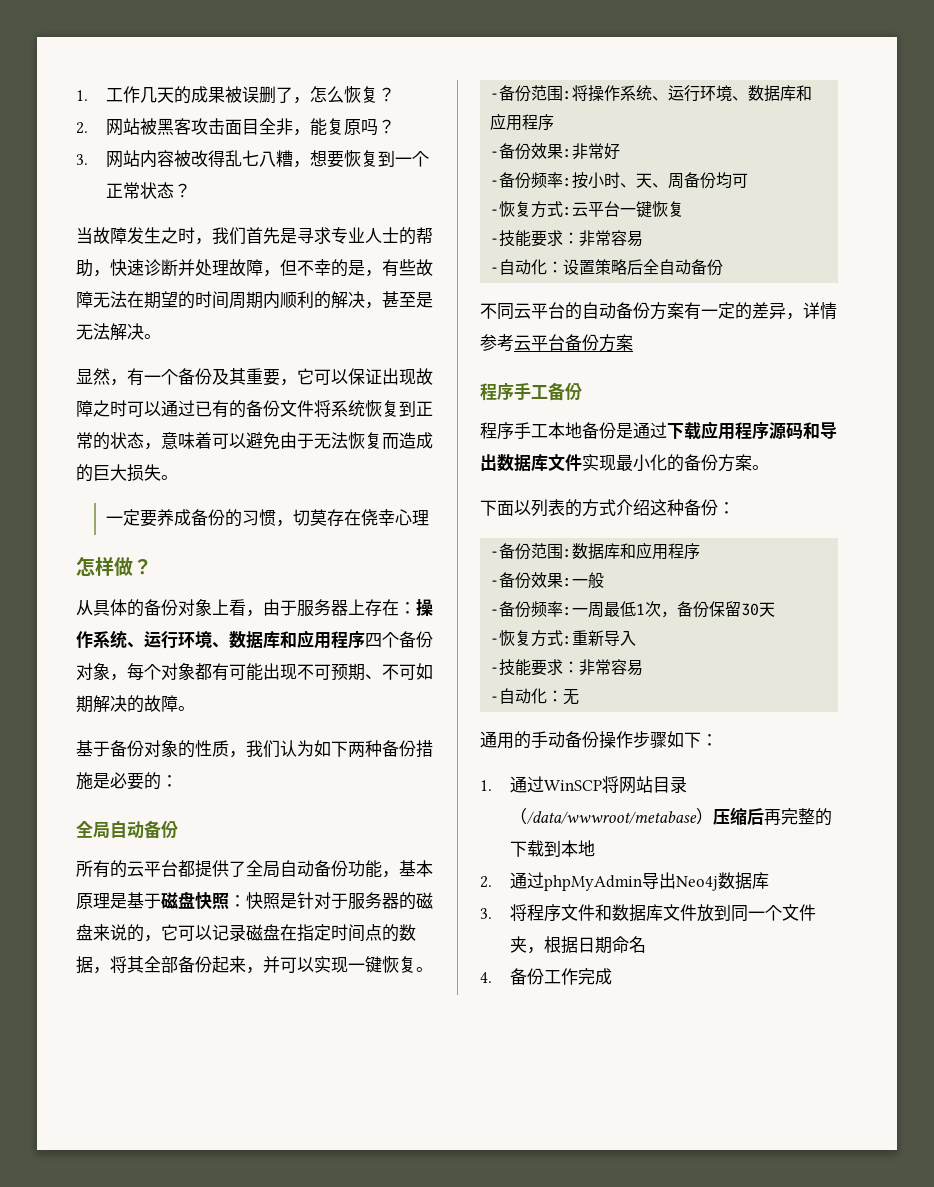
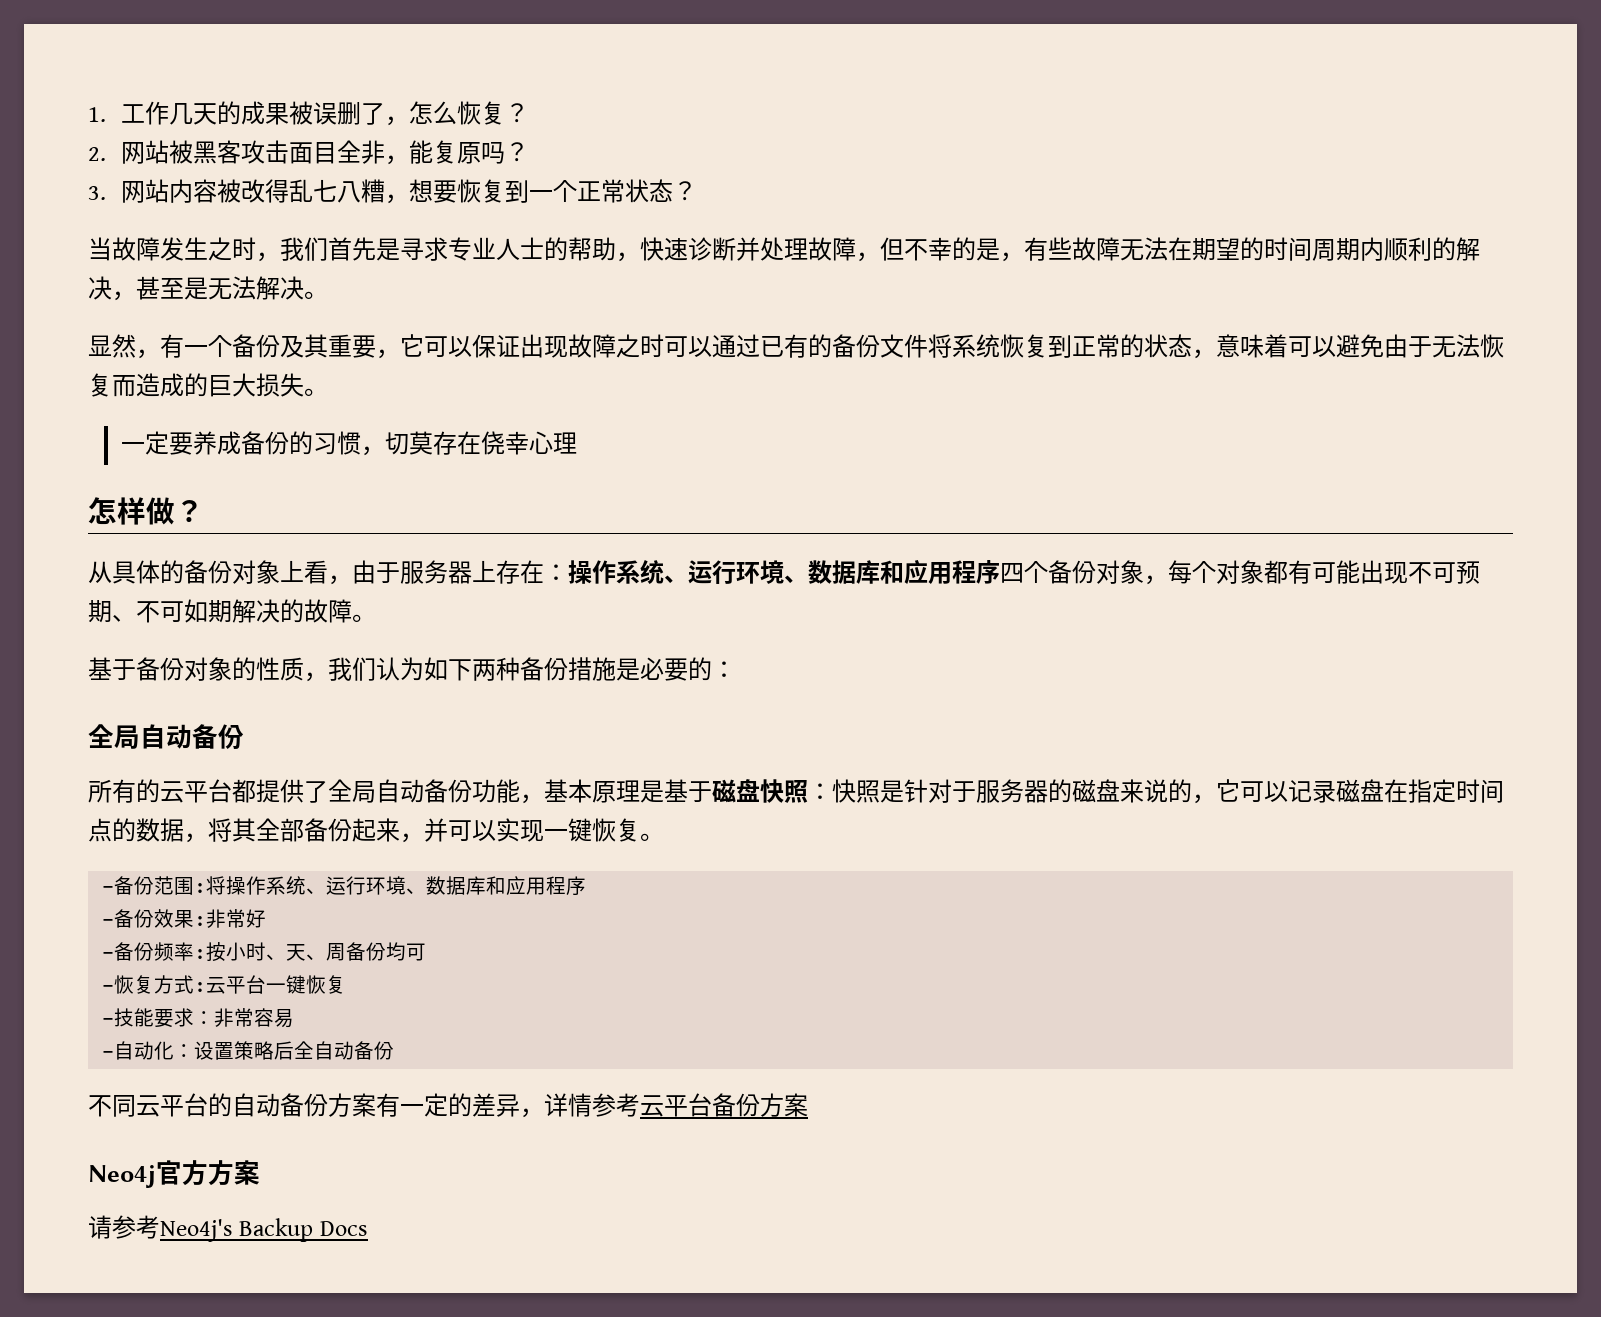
- 程序手工备份
- 程序手工本地备份是通过下载应用程序源码和导出数据库文件实现最小化的备份方案。
- 下面以列表的方式介绍这种备份：
- -备份范围:数据库和应用程序
- -备份效果:一般
- -备份频率:一周最低1次，备份保留30天
- -恢复方式:重新导入
- -技能要求：非常容易
- -自动化：无
- 通用的手动备份操作步骤如下：
- 1.通过WinSCP将网站目录（/data/wwwroot/metabase）压缩后再完整的下载到本地
- 2.通过phpMyAdmin导出Neo4j数据库
- 3.将程序文件和数据库文件放到同一个文件夹，根据日期命名
- 4.备份工作完成
+ Neo4j官方方案
+ 请参考Neo4j's Backup Docs

